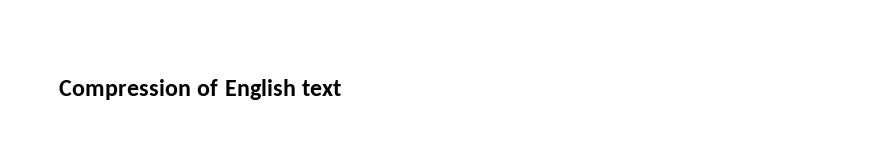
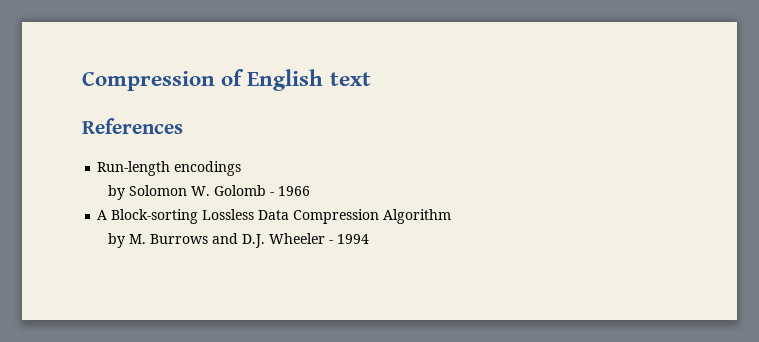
+ References
+ Run-length encodings
+ by Solomon W. Golomb - 1966
+ A Block-sorting Lossless Data Compression Algorithm
+ by M. Burrows and D.J. Wheeler - 1994

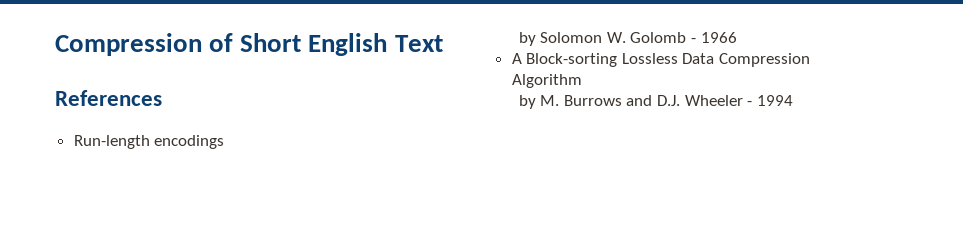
- Compression of English text
+ Compression of Short English Text

